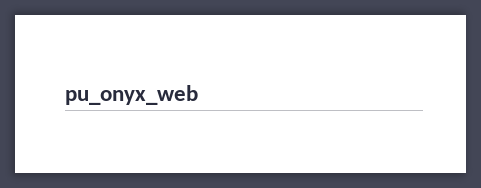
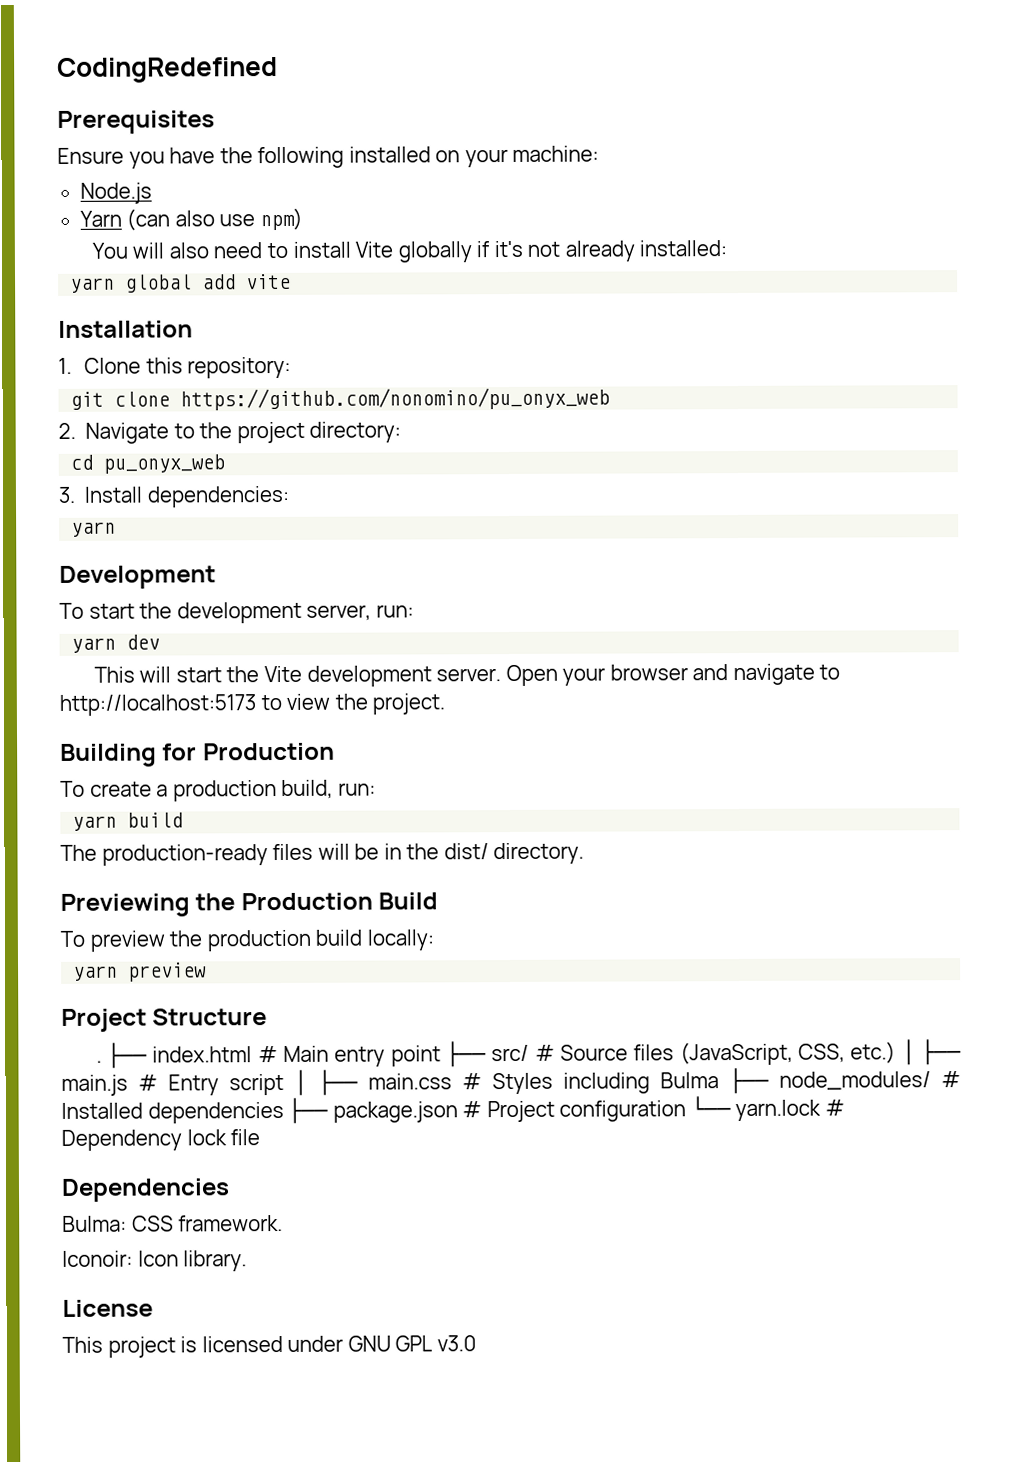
- pu_onyx_web
+ CodingRedefined
+ Prerequisites
+ Ensure you have the following installed on your machine:
+ Node.js
+ Yarn (can also use npm)
+ You will also need to install Vite globally if it's not already installed:
+ yarn global add vite
+ Installation
+ 1. Clone this repository:
+ git clone https://github.com/nonomino/pu_onyx_web
+ 2. Navigate to the project directory:
+ cd pu_onyx_web
+ 3. Install dependencies:
+ yarn
+ Development
+ To start the development server, run:
+ yarn dev
+ This will start the Vite development server. Open your browser and navigate to http://localhost:5173 to view the project.
+ Building for Production
+ To create a production build, run:
+ yarn build
+ The production-ready files will be in the dist/ directory.
+ Previewing the Production Build
+ To preview the production build locally:
+ yarn preview
+ Project Structure
+ . ├── index.html # Main entry point ├── src/ # Source files (JavaScript, CSS, etc.) │ ├── main.js # Entry script │ ├── main.css # Styles including Bulma ├── node_modules/ # Installed dependencies ├── package.json # Project configuration └── yarn.lock # Dependency lock file
+ Dependencies
+ Bulma: CSS framework.
+ Iconoir: Icon library.
+ License
+ This project is licensed under GNU GPL v3.0

